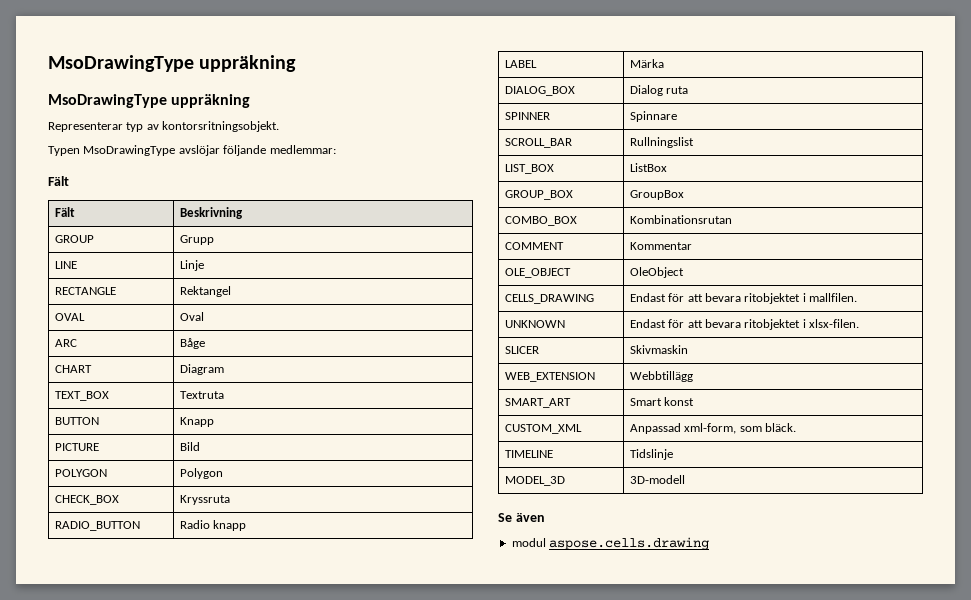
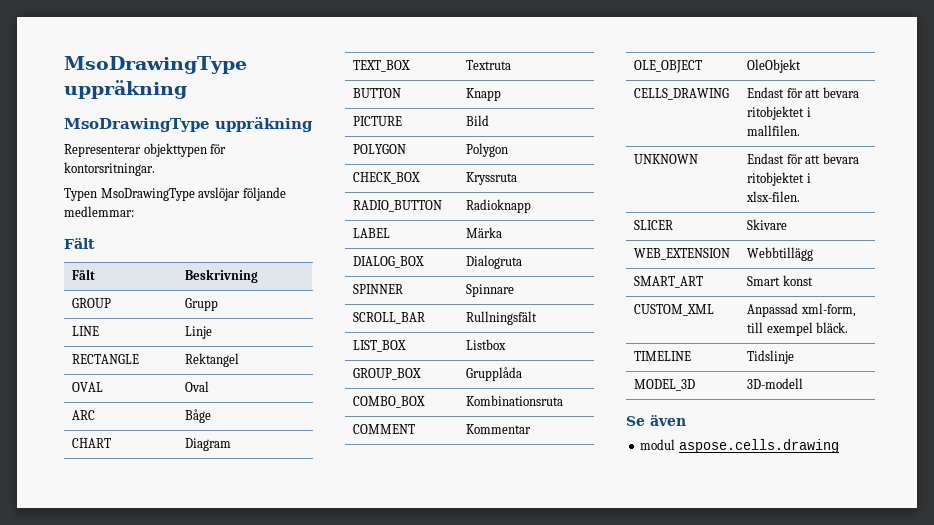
- Representerar typ av kontorsritningsobjekt.
+ Representerar objekttypen för kontorsritningar.
- RADIO_BUTTON | Radio knapp
+ RADIO_BUTTON | Radioknapp
- DIALOG_BOX | Dialog ruta
+ DIALOG_BOX | Dialogruta
- SCROLL_BAR | Rullningslist
+ SCROLL_BAR | Rullningsfält
- LIST_BOX | ListBox
+ LIST_BOX | Listbox
- GROUP_BOX | GroupBox
+ GROUP_BOX | Grupplåda
- COMBO_BOX | Kombinationsrutan
+ COMBO_BOX | Kombinationsruta
- OLE_OBJECT | OleObject
+ OLE_OBJECT | OleObjekt
- SLICER | Skivmaskin
+ SLICER | Skivare
- CUSTOM_XML | Anpassad xml-form, som bläck.
+ CUSTOM_XML | Anpassad xml-form, till exempel bläck.

